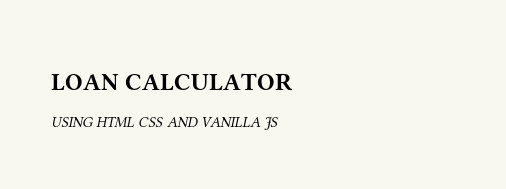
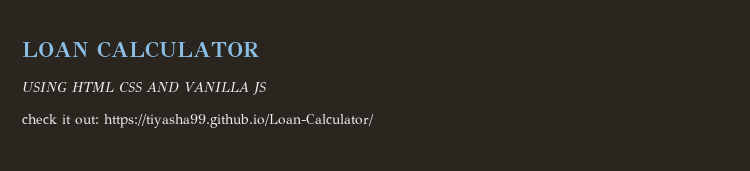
+ check it out: https://tiyasha99.github.io/Loan-Calculator/

